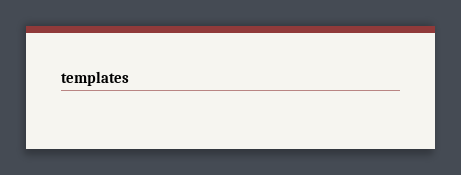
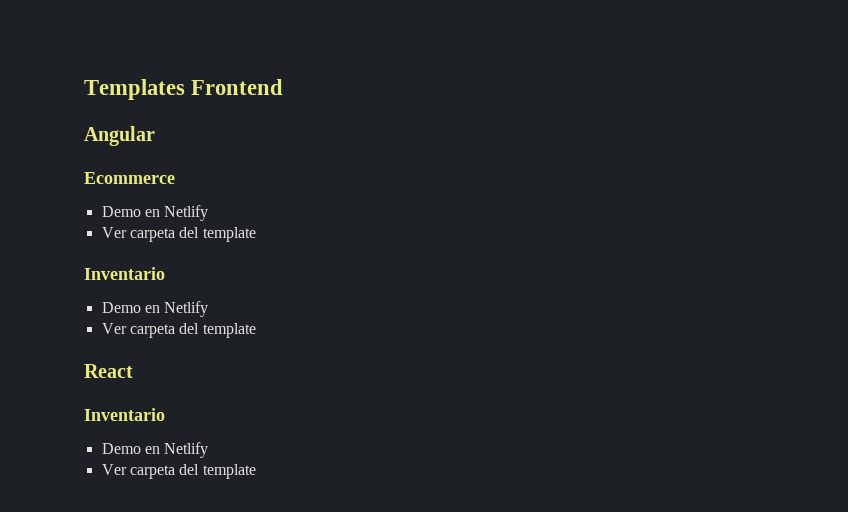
- templates
+ Templates Frontend
+ Angular
+ Ecommerce
+ Demo en Netlify
+ Ver carpeta del template
+ Inventario
+ Demo en Netlify
+ Ver carpeta del template
+ React
+ Inventario
+ Demo en Netlify
+ Ver carpeta del template

